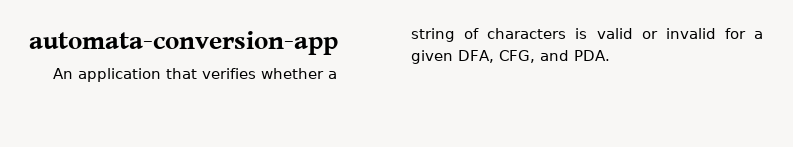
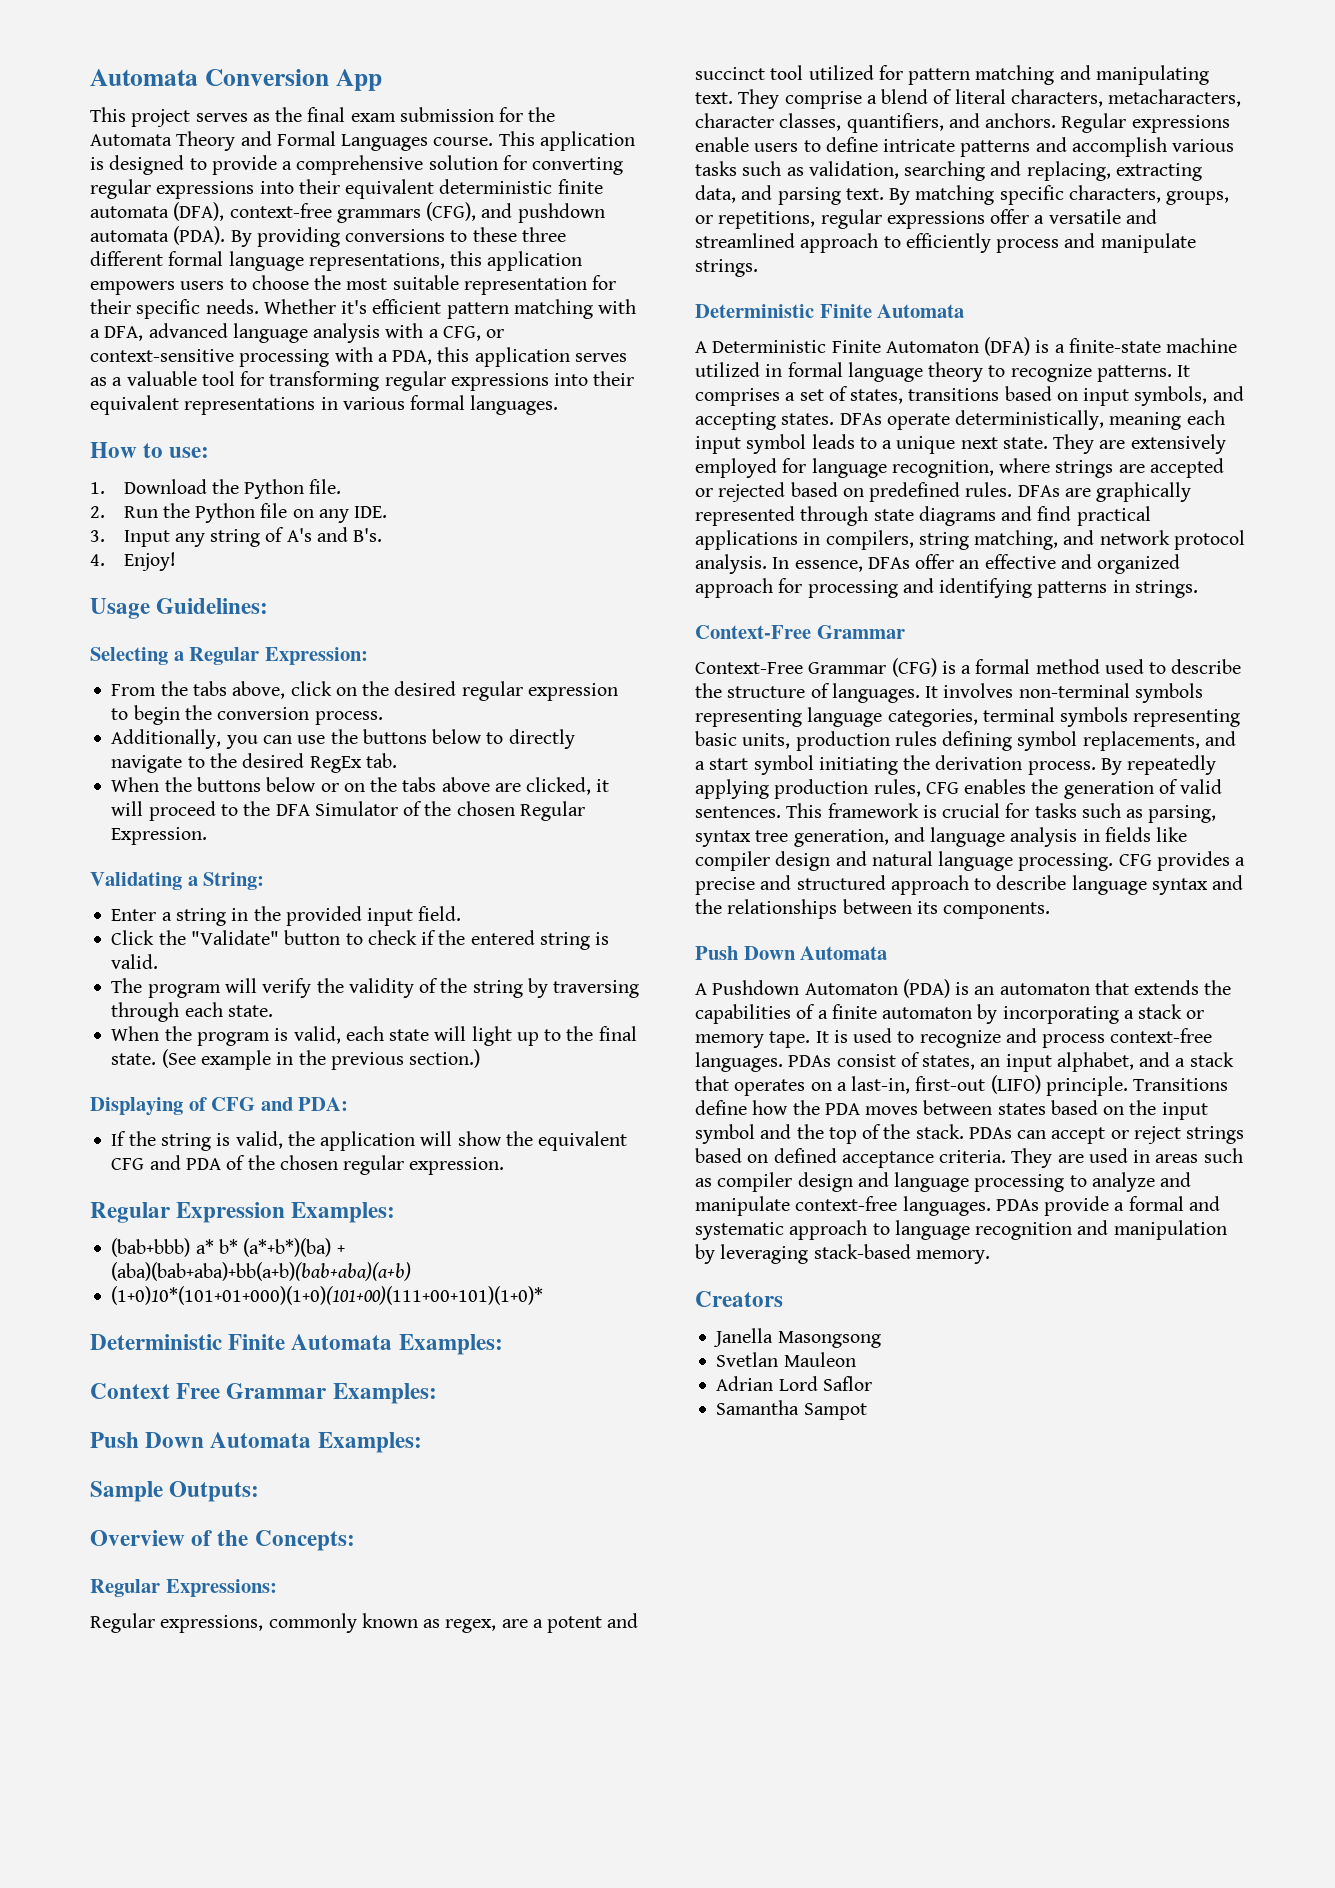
- automata-conversion-app
- An application that verifies whether a string of characters is valid or invalid for a given DFA, CFG, and PDA.
+ Automata Conversion App
+ This project serves as the final exam submission for the Automata Theory and Formal Languages course. This application is designed to provide a comprehensive solution for converting regular expressions into their equivalent deterministic finite automata (DFA), context-free grammars (CFG), and pushdown automata (PDA). By providing conversions to these three different formal language representations, this application empowers users to choose the most suitable representation for their specific needs. Whether it's efficient pattern matching with a DFA, advanced language analysis with a CFG, or context-sensitive processing with a PDA, this application serves as a valuable tool for transforming regular expressions into their equivalent representations in various formal languages.
+ How to use:
+ 1. Download the Python file.
+ 2. Run the Python file on any IDE.
+ 3. Input any string of A's and B's.
+ 4. Enjoy!
+ Usage Guidelines:
+ Selecting a Regular Expression:
+ From the tabs above, click on the desired regular expression to begin the conversion process.
+ Additionally, you can use the buttons below to directly navigate to the desired RegEx tab.
+ When the buttons below or on the tabs above are clicked, it will proceed to the DFA Simulator of the chosen Regular Expression.
+ Validating a String:
+ Enter a string in the provided input field.
+ Click the "Validate" button to check if the entered string is valid.
+ The program will verify the validity of the string by traversing through each state.
+ When the program is valid, each state will light up to the final state. (See example in the previous section.)
+ Displaying of CFG and PDA:
+ If the string is valid, the application will show the equivalent CFG and PDA of the chosen regular expression.
+ Regular Expression Examples:
+ (bab+bbb) a* b* (a*+b*)(ba) + (aba)(bab+aba)+bb(a+b)(bab+aba)(a+b)
+ (1+0)10*(101+01+000)(1+0)(101+00)(111+00+101)(1+0)*
+ Deterministic Finite Automata Examples:
+ Context Free Grammar Examples:
+ Push Down Automata Examples:
+ Sample Outputs:
+ Overview of the Concepts:
+ Regular Expressions:
+ Regular expressions, commonly known as regex, are a potent and succinct tool utilized for pattern matching and manipulating text. They comprise a blend of literal characters, metacharacters, character classes, quantifiers, and anchors. Regular expressions enable users to define intricate patterns and accomplish various tasks such as validation, searching and replacing, extracting data, and parsing text. By matching specific characters, groups, or repetitions, regular expressions offer a versatile and streamlined approach to efficiently process and manipulate strings.
+ Deterministic Finite Automata
+ A Deterministic Finite Automaton (DFA) is a finite-state machine utilized in formal language theory to recognize patterns. It comprises a set of states, transitions based on input symbols, and accepting states. DFAs operate deterministically, meaning each input symbol leads to a unique next state. They are extensively employed for language recognition, where strings are accepted or rejected based on predefined rules. DFAs are graphically represented through state diagrams and find practical applications in compilers, string matching, and network protocol analysis. In essence, DFAs offer an effective and organized approach for processing and identifying patterns in strings.
+ Context-Free Grammar
+ Context-Free Grammar (CFG) is a formal method used to describe the structure of languages. It involves non-terminal symbols representing language categories, terminal symbols representing basic units, production rules defining symbol replacements, and a start symbol initiating the derivation process. By repeatedly applying production rules, CFG enables the generation of valid sentences. This framework is crucial for tasks such as parsing, syntax tree generation, and language analysis in fields like compiler design and natural language processing. CFG provides a precise and structured approach to describe language syntax and the relationships between its components.
+ Push Down Automata
+ A Pushdown Automaton (PDA) is an automaton that extends the capabilities of a finite automaton by incorporating a stack or memory tape. It is used to recognize and process context-free languages. PDAs consist of states, an input alphabet, and a stack that operates on a last-in, first-out (LIFO) principle. Transitions define how the PDA moves between states based on the input symbol and the top of the stack. PDAs can accept or reject strings based on defined acceptance criteria. They are used in areas such as compiler design and language processing to analyze and manipulate context-free languages. PDAs provide a formal and systematic approach to language recognition and manipulation by leveraging stack-based memory.
+ Creators
+ Janella Masongsong
+ Svetlan Mauleon
+ Adrian Lord Saflor
+ Samantha Sampot

